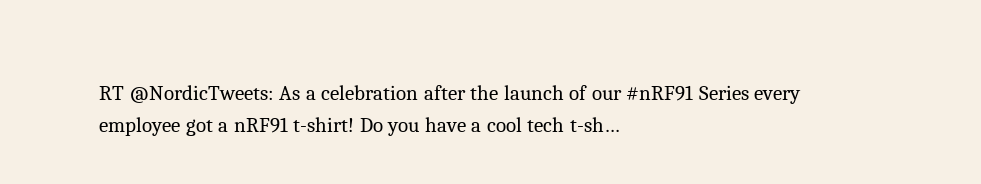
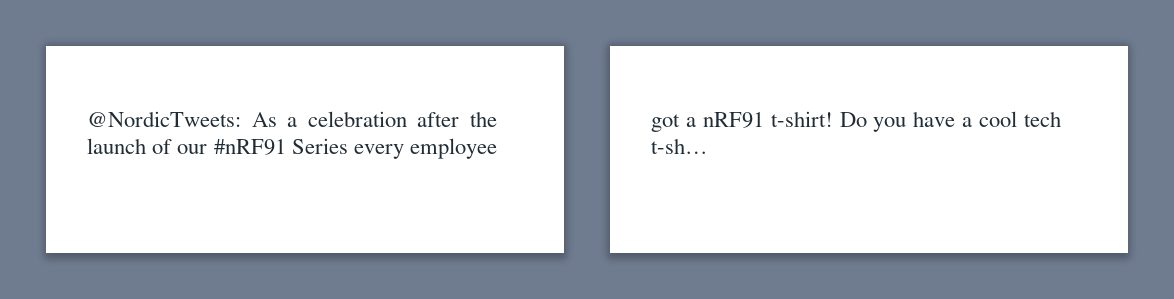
- RT @NordicTweets: As a celebration after the launch of our #nRF91 Series every employee got a nRF91 t-shirt!
+ @NordicTweets: As a celebration after the launch of our #nRF91 Series every employee got a nRF91 t-shirt!

